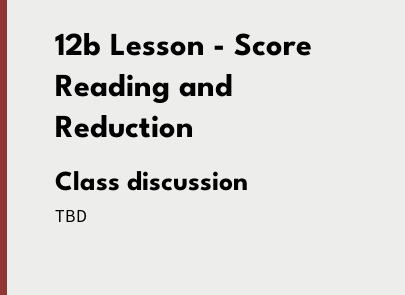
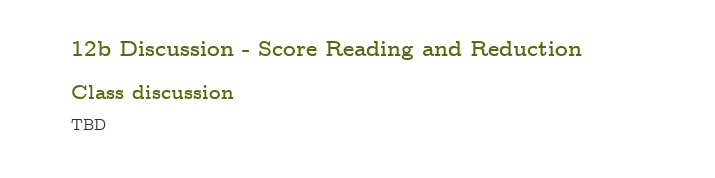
- 12b Lesson - Score Reading and Reduction
+ 12b Discussion - Score Reading and Reduction

